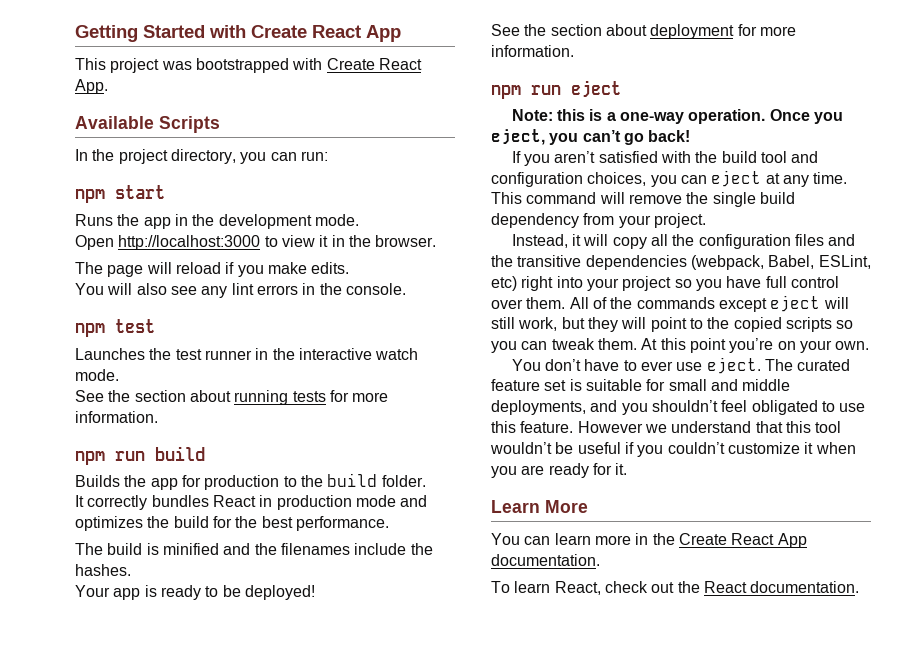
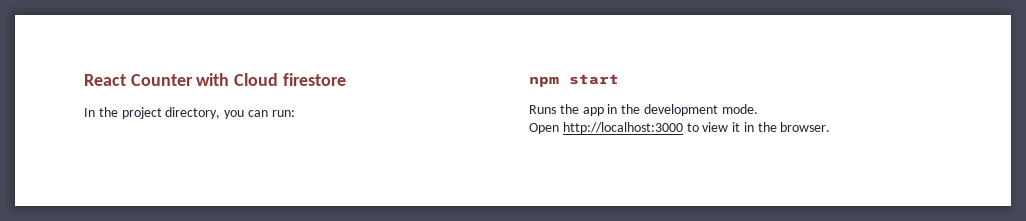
- Getting Started with Create React App
- This project was bootstrapped with Create React App.
- Available Scripts
+ React Counter with Cloud firestore
- The page will reload if you make edits.
- You will also see any lint errors in the console.
- npm test
- Launches the test runner in the interactive watch mode.
- See the section about running tests for more information.
- npm run build
- Builds the app for production to the build folder.
- It correctly bundles React in production mode and optimizes the build for the best performance.
- The build is minified and the filenames include the hashes.
- Your app is ready to be deployed!
- See the section about deployment for more information.
- npm run eject
- Note: this is a one-way operation. Once you eject, you can’t go back!
- If you aren’t satisfied with the build tool and configuration choices, you can eject at any time. This command will remove the single build dependency from your project.
- Instead, it will copy all the configuration files and the transitive dependencies (webpack, Babel, ESLint, etc) right into your project so you have full control over them. All of the commands except eject will still work, but they will point to the copied scripts so you can tweak them. At this point you’re on your own.
- You don’t have to ever use eject. The curated feature set is suitable for small and middle deployments, and you shouldn’t feel obligated to use this feature. However we understand that this tool wouldn’t be useful if you couldn’t customize it when you are ready for it.
- Learn More
- You can learn more in the Create React App documentation.
- To learn React, check out the React documentation.

